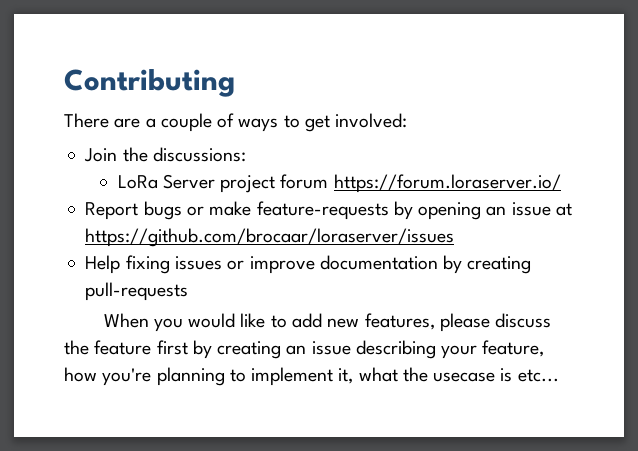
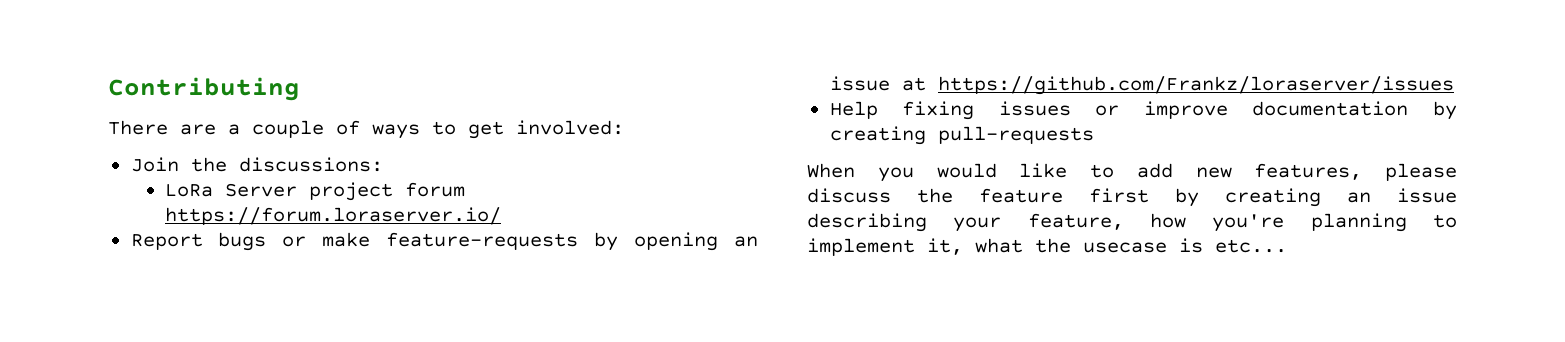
- Report bugs or make feature-requests by opening an issue at https://github.com/brocaar/loraserver/issues
+ Report bugs or make feature-requests by opening an issue at https://github.com/Frankz/loraserver/issues

